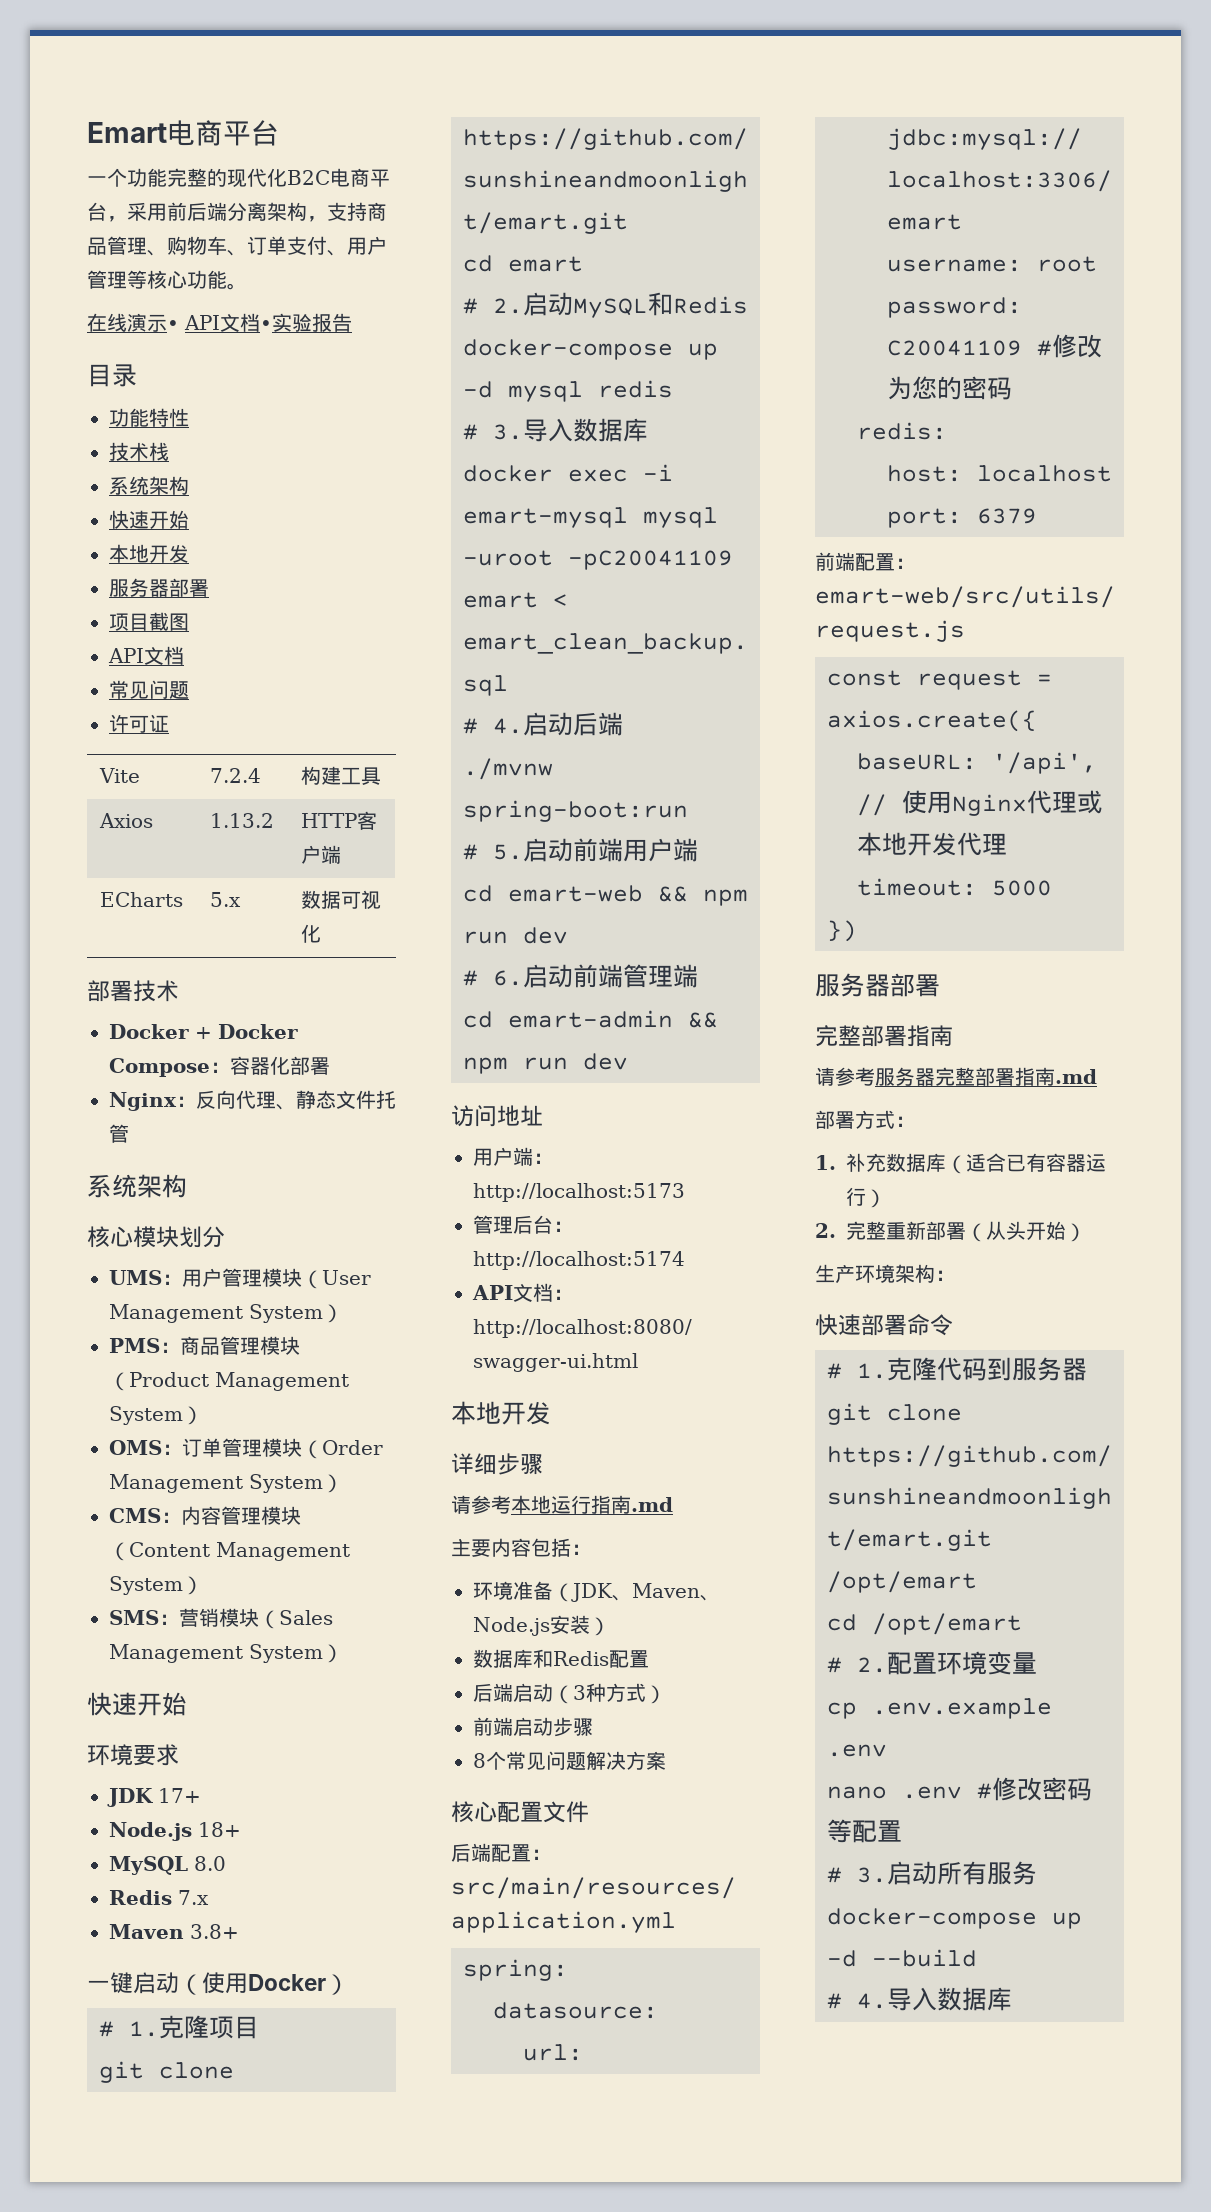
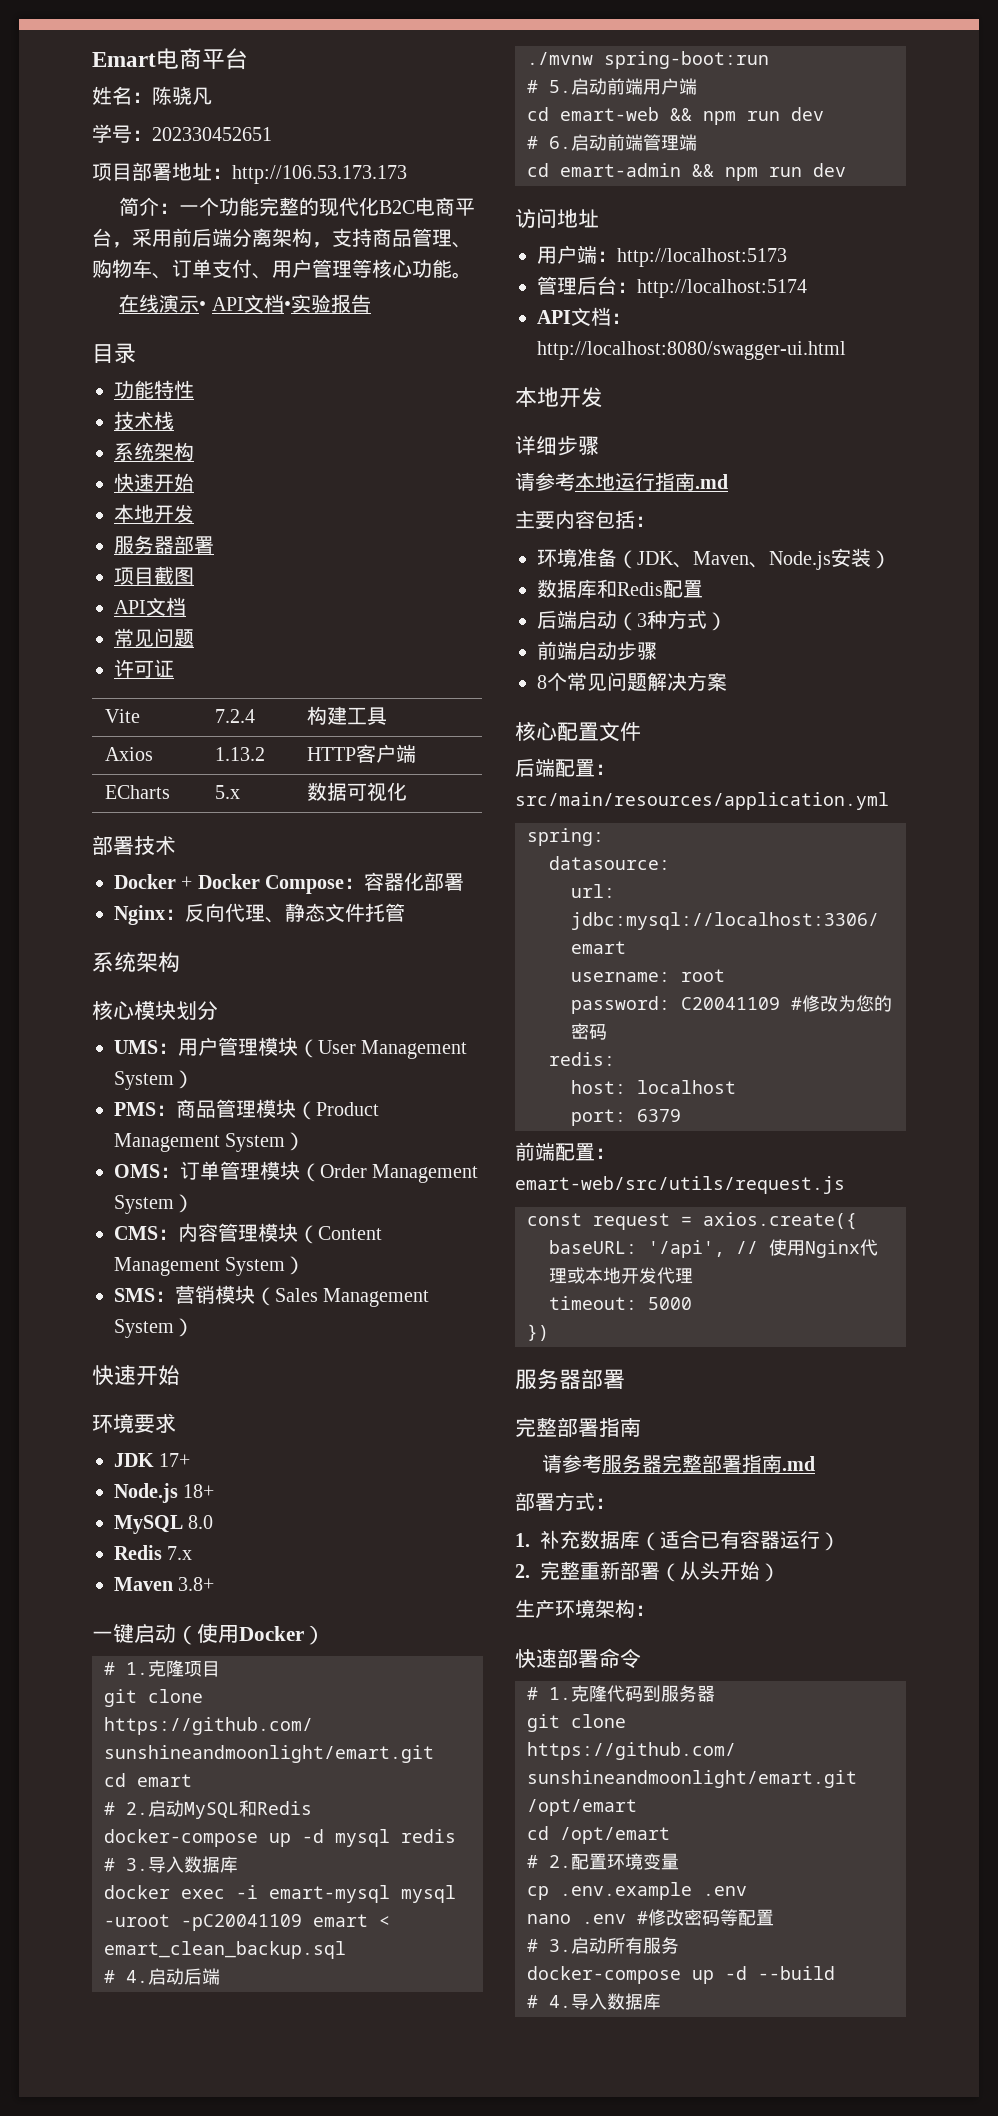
- 一个功能完整的现代化B2C电商平台，采用前后端分离架构，支持商品管理、购物车、订单支付、用户管理等核心功能。
+ 姓名：陈骁凡
+ 学号：202330452651
+ 项目部署地址：http://106.53.173.173
+ 简介：一个功能完整的现代化B2C电商平台，采用前后端分离架构，支持商品管理、购物车、订单支付、用户管理等核心功能。

